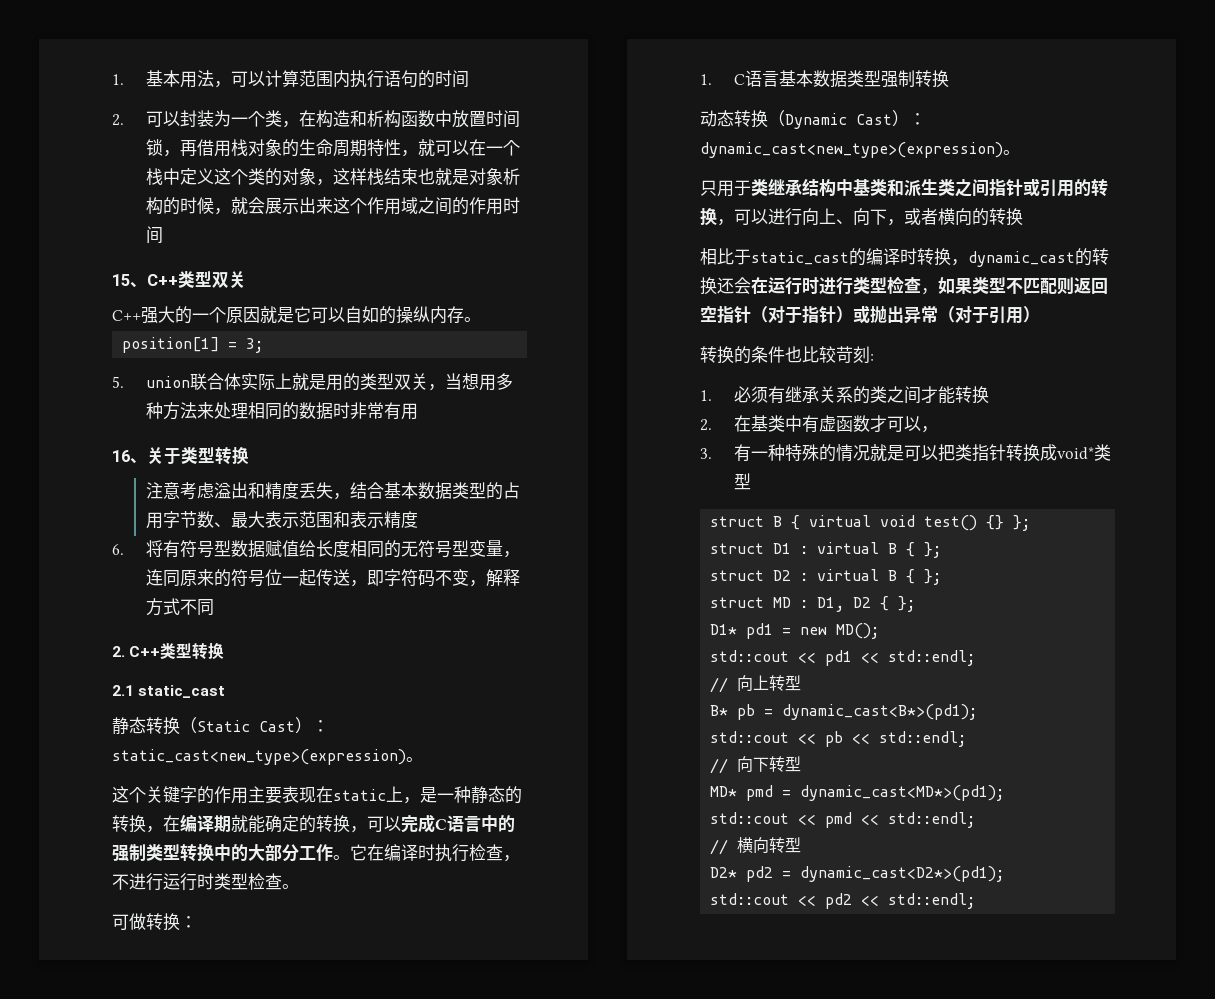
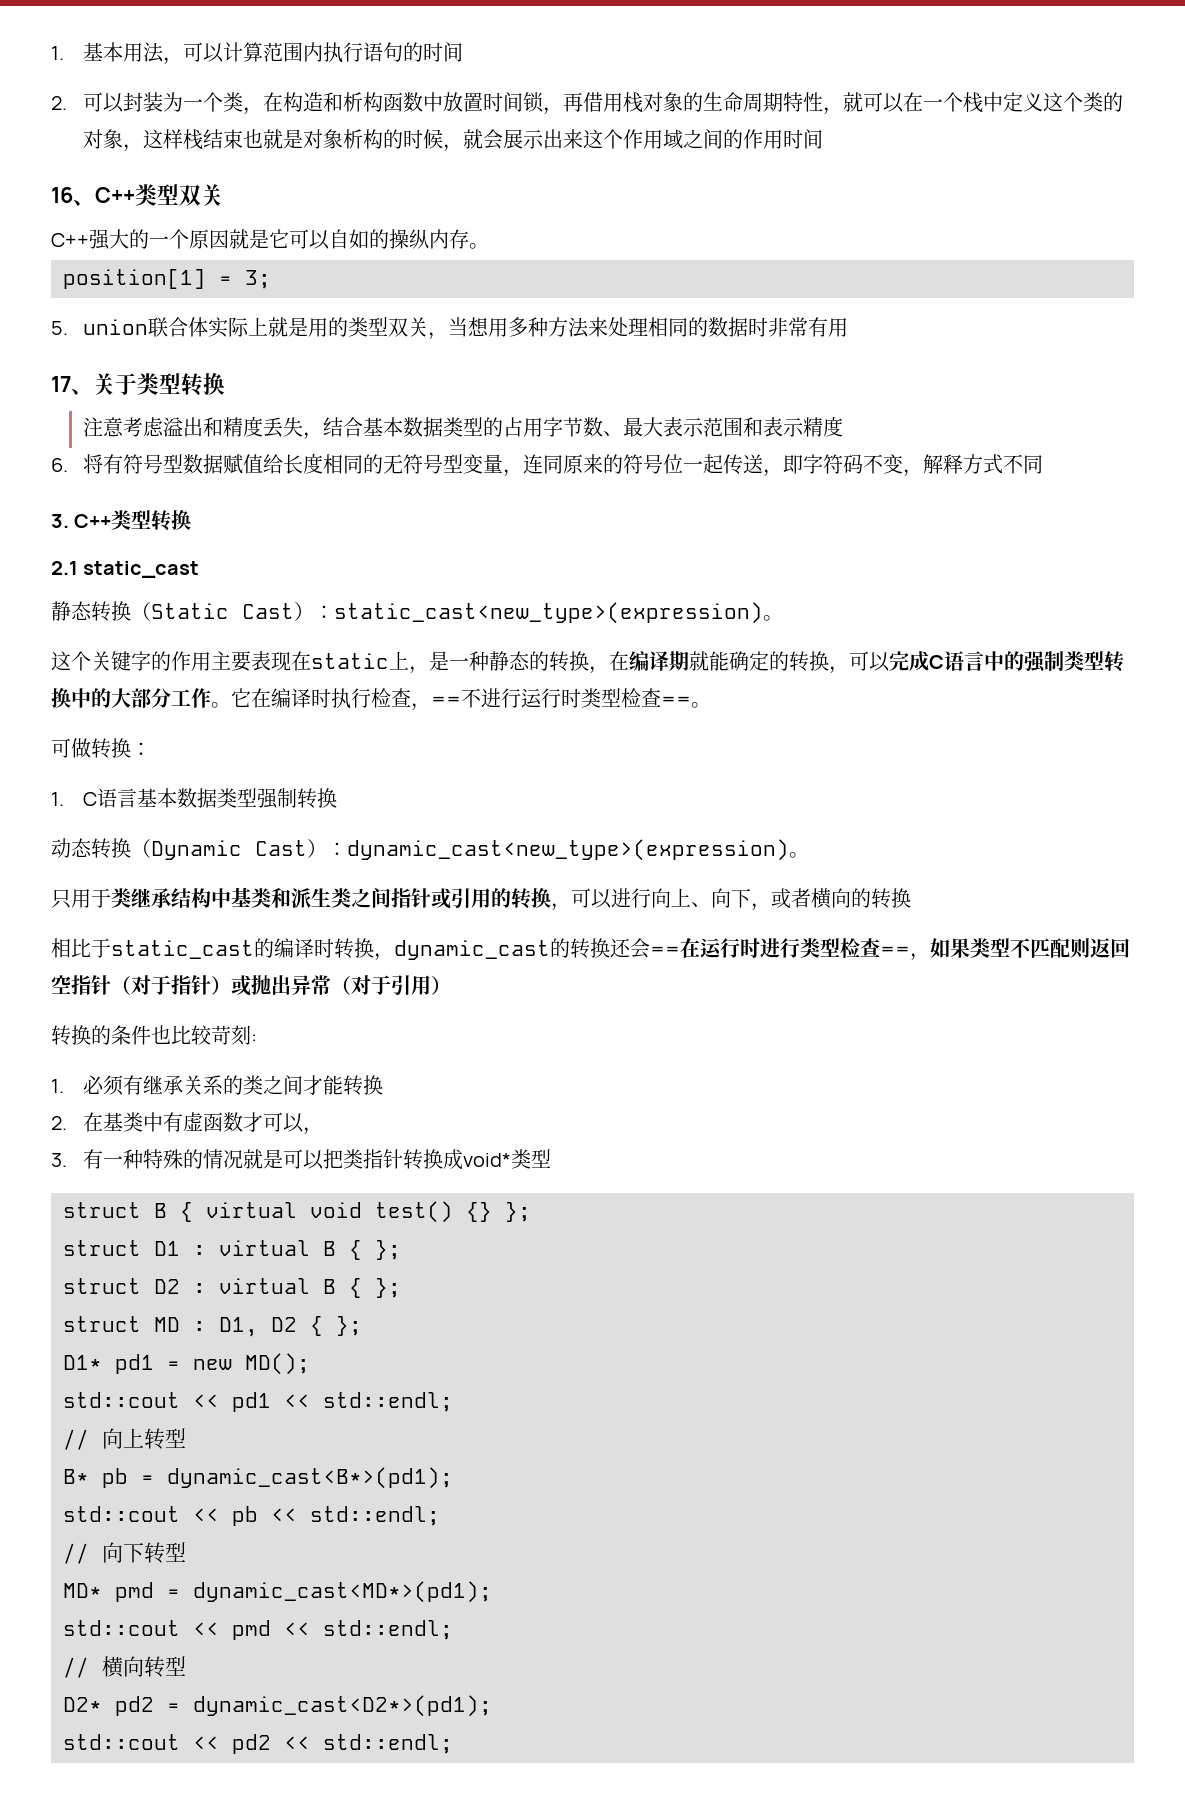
- 15、C++类型双关
+ 16、C++类型双关
- 16、关于类型转换
+ 17、关于类型转换
- 2. C++类型转换
+ 3. C++类型转换
- 它在编译时执行检查，不进行运行时类型检查。
+ 它在编译时执行检查，==不进行运行时类型检查==。
- 相比于static_cast的编译时转换，dynamic_cast的转换还会在运行时进行类型检查，如果类型不匹配则返回空指针（对于指针）或抛出异常（对于引用）
+ 相比于static_cast的编译时转换，dynamic_cast的转换还会==在运行时进行类型检查==，如果类型不匹配则返回空指针（对于指针）或抛出异常（对于引用）

